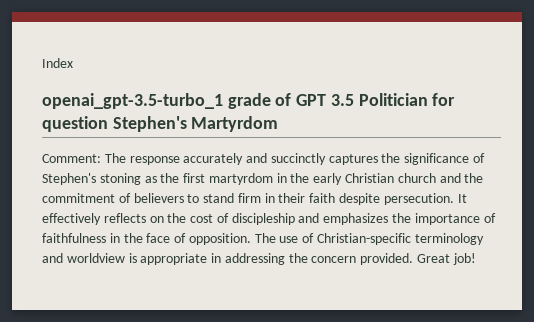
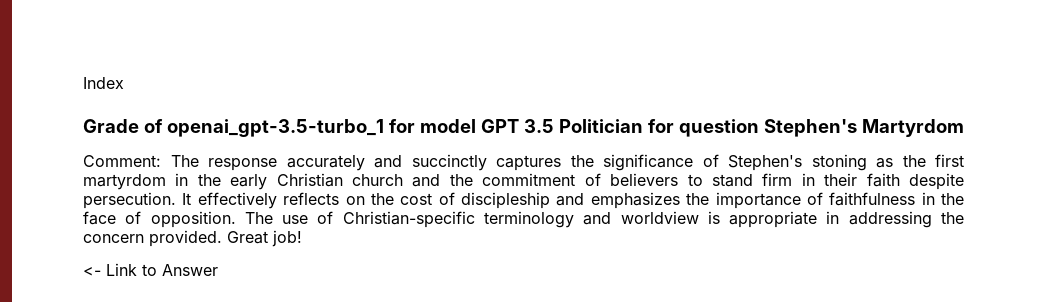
- openai_gpt-3.5-turbo_1 grade of GPT 3.5 Politician for question Stephen's Martyrdom
+ Grade of openai_gpt-3.5-turbo_1 for model GPT 3.5 Politician for question Stephen's Martyrdom
+ <- Link to Answer

